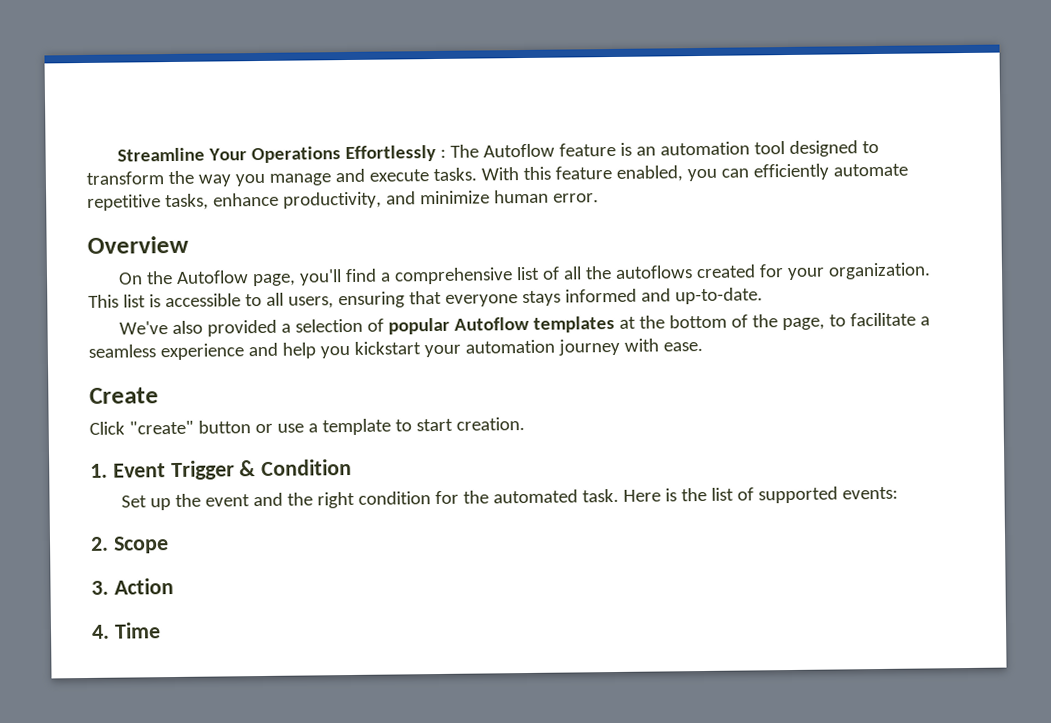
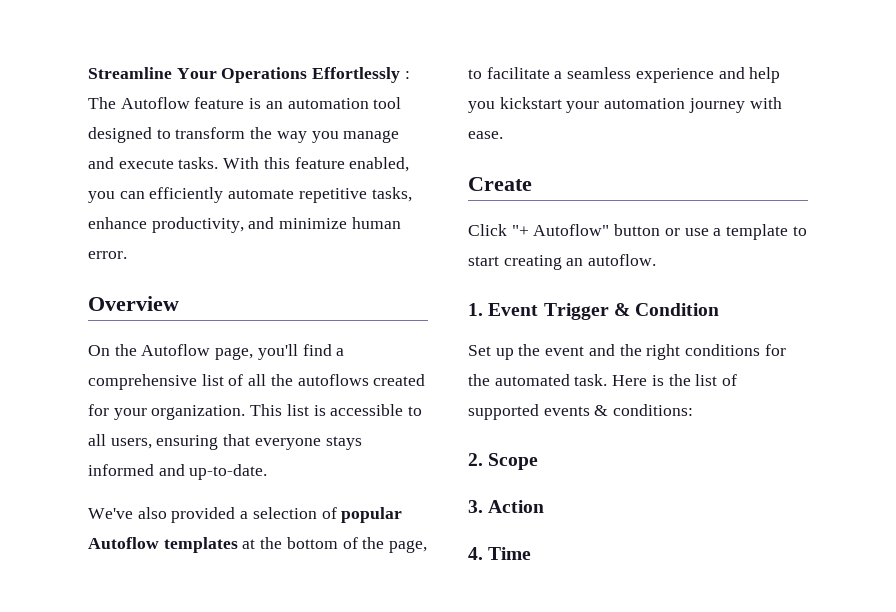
- Click "create" button or use a template to start creation.
+ Click "+ Autoflow" button or use a template to start creating an autoflow.
- Set up the event and the right condition for the automated task.
+ Set up the event and the right conditions for the automated task.
- Here is the list of supported events:
+ Here is the list of supported events & conditions:

